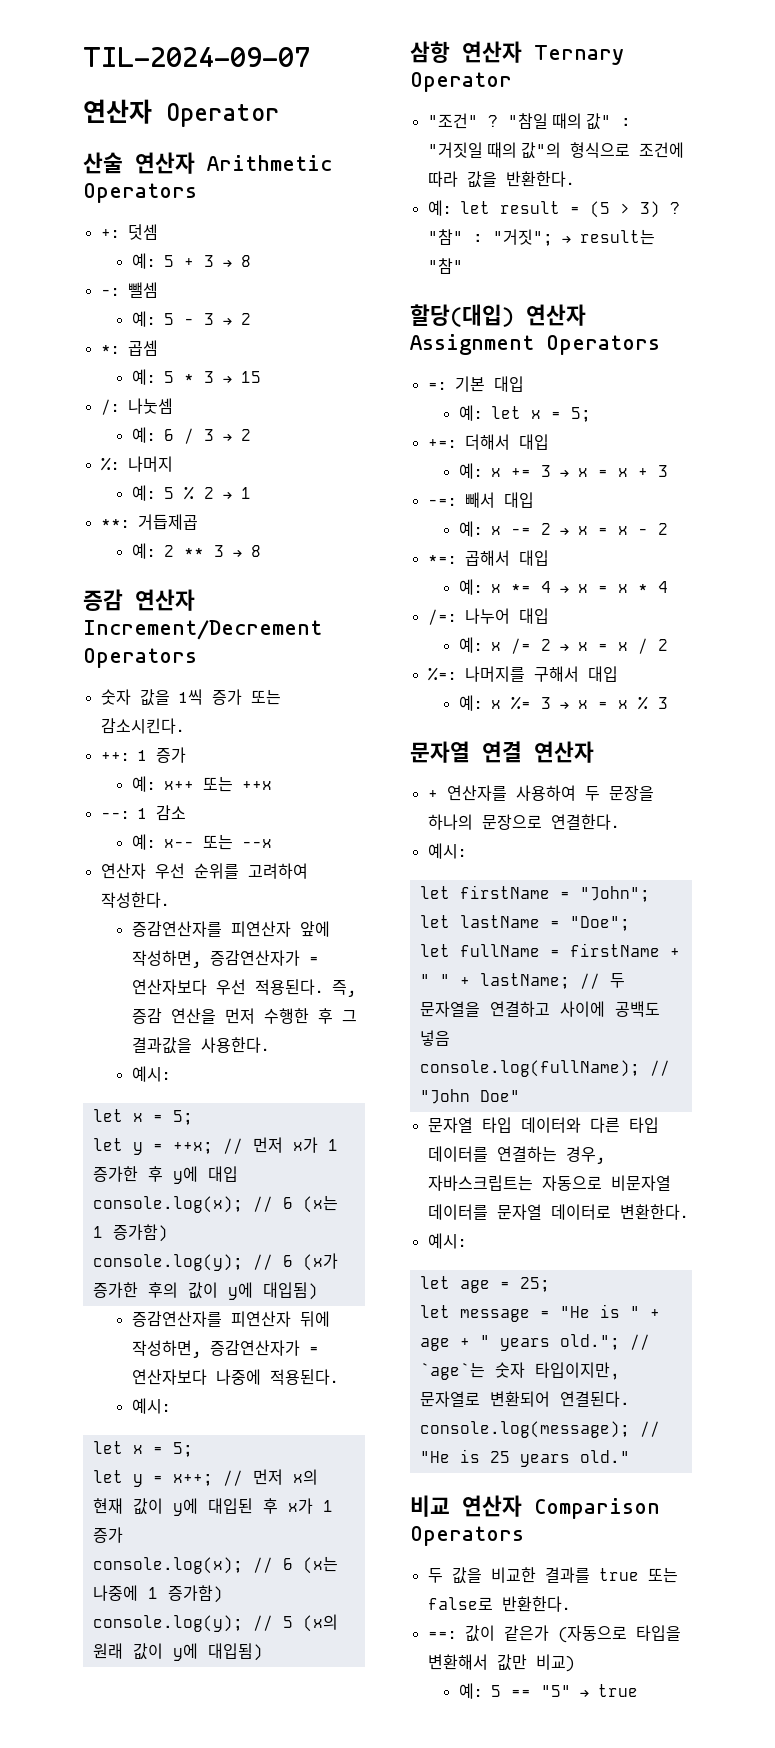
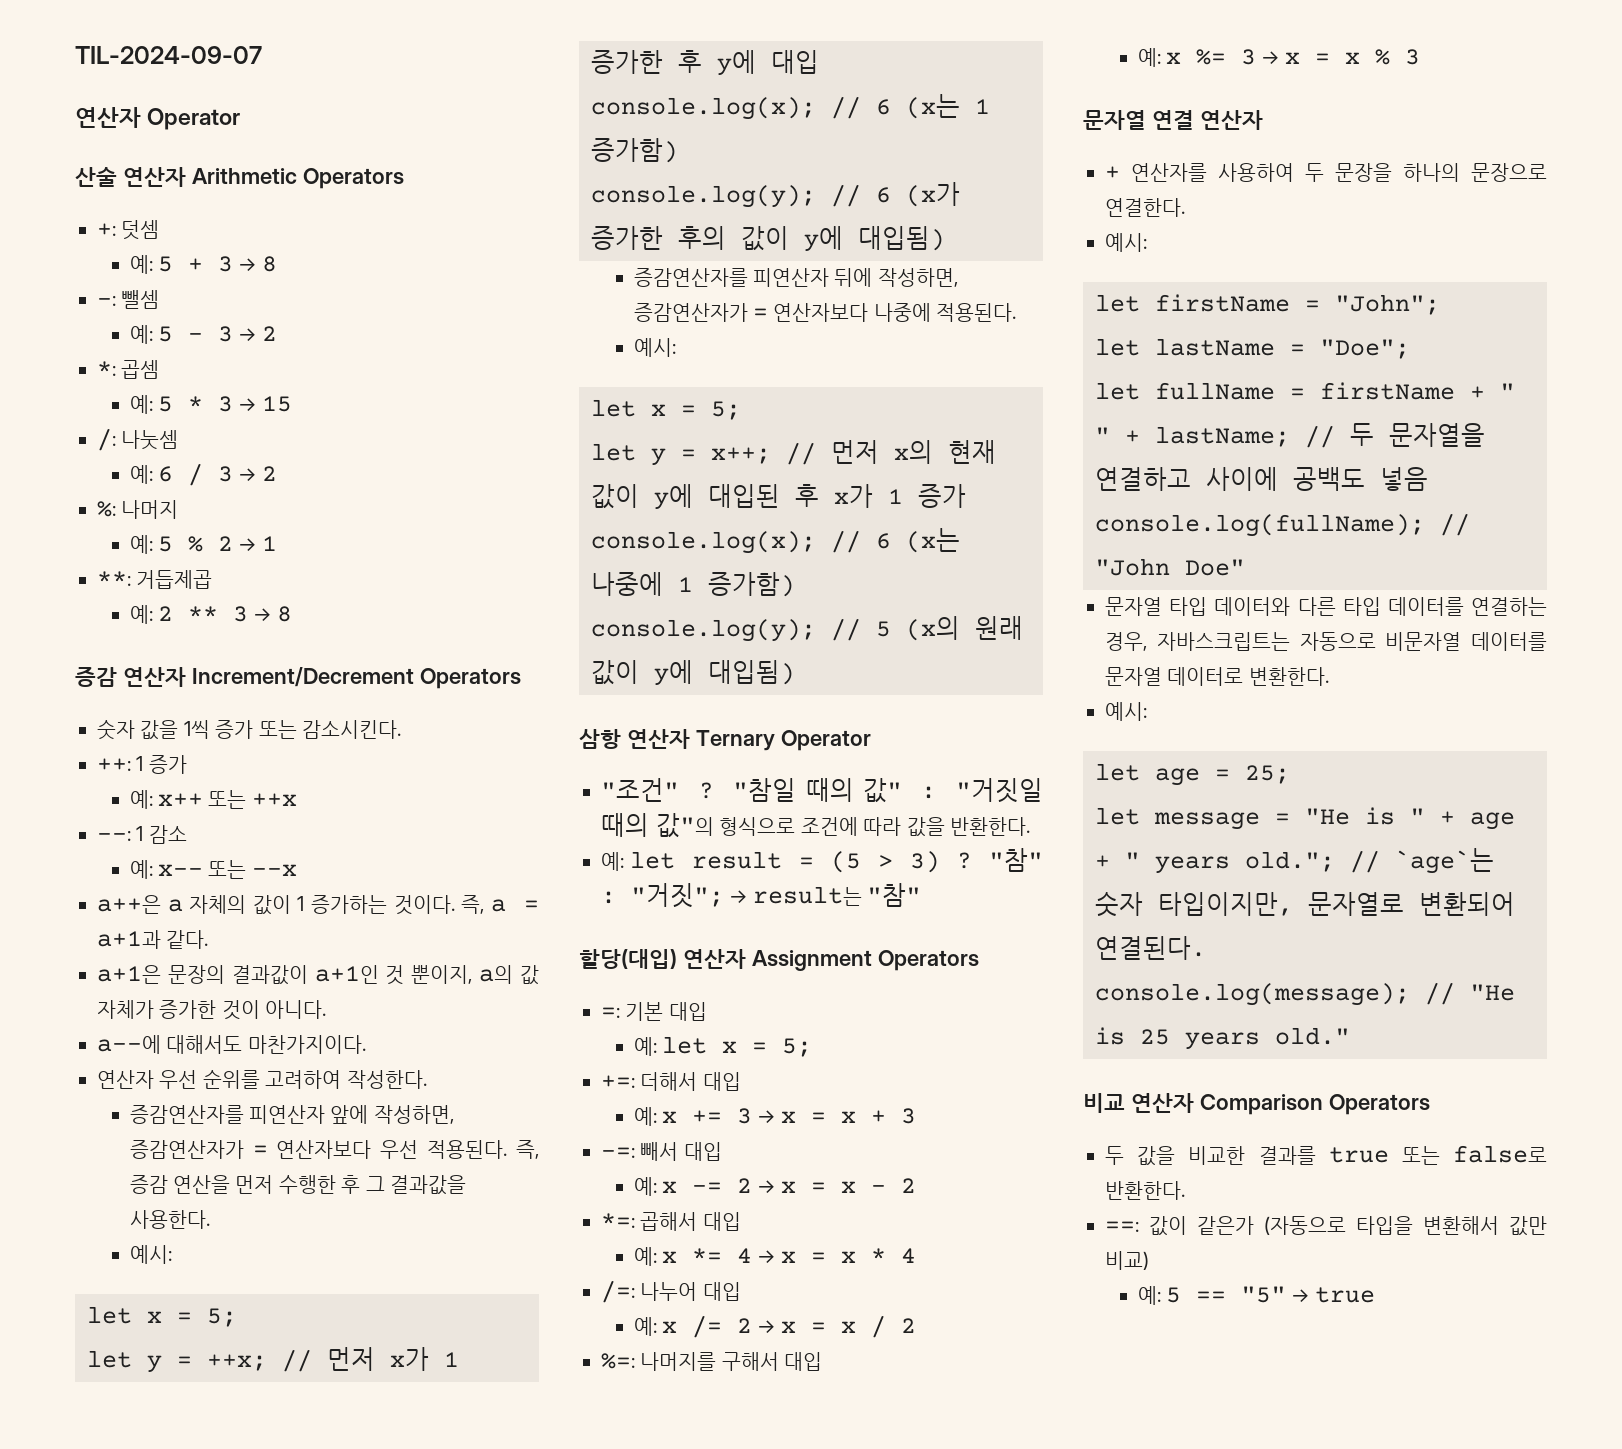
+ a++은 a 자체의 값이 1 증가하는 것이다. 즉, a = a+1과 같다.
+ a+1은 문장의 결과값이 a+1인 것 뿐이지, a의 값 자체가 증가한 것이 아니다.
+ a--에 대해서도 마찬가지이다.

